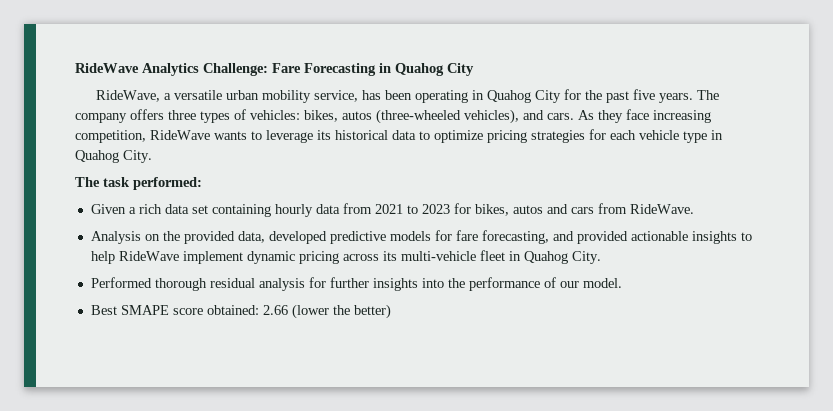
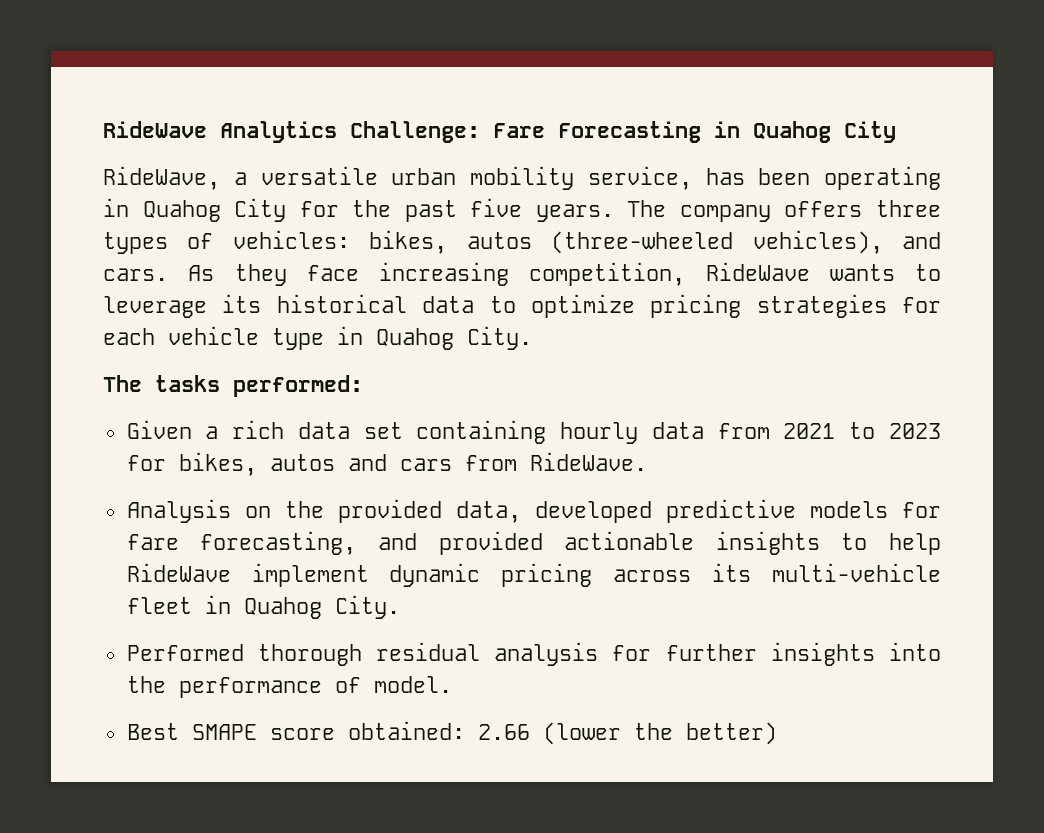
- The task performed:
+ The tasks performed:
- Performed thorough residual analysis for further insights into the performance of our model.
+ Performed thorough residual analysis for further insights into the performance of model.

